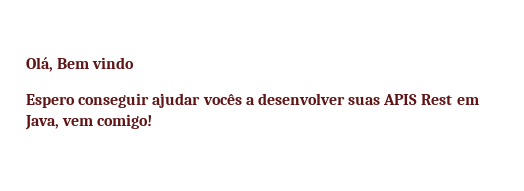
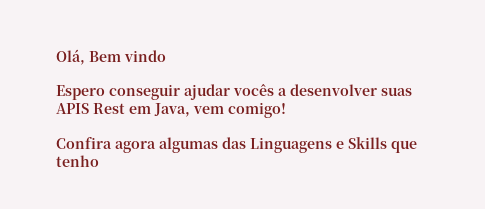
+ Confira agora algumas das Linguagens e Skills que tenho

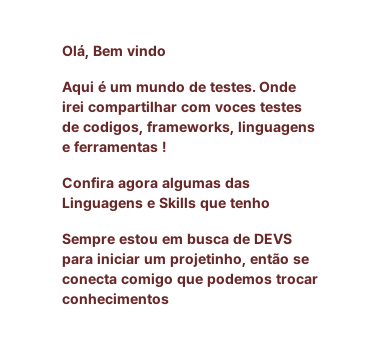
- Espero conseguir ajudar vocês a desenvolver suas APIS Rest em Java, vem comigo!
+ Aqui é um mundo de testes. Onde irei compartilhar com voces testes de codigos, frameworks, linguagens e ferramentas !
+ Sempre estou em busca de DEVS para iniciar um projetinho, então se conecta comigo que podemos trocar conhecimentos

